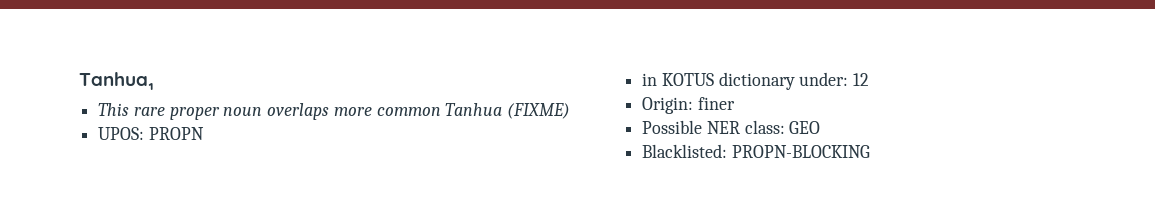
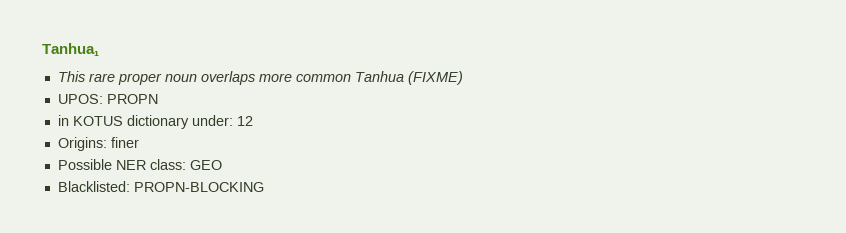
- Origin: finer
+ Origins: finer

